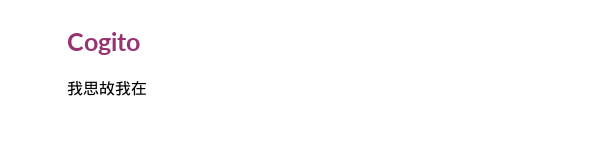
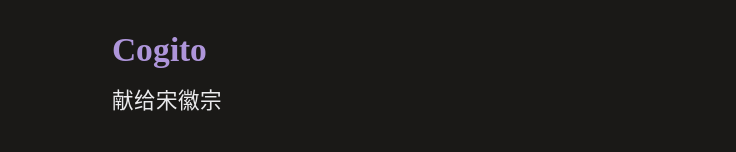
- 我思故我在
+ 献给宋徽宗

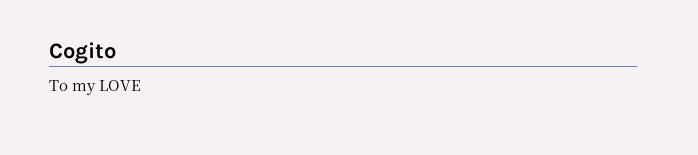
- 献给宋徽宗
+ To my LOVE

